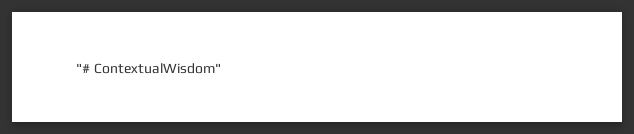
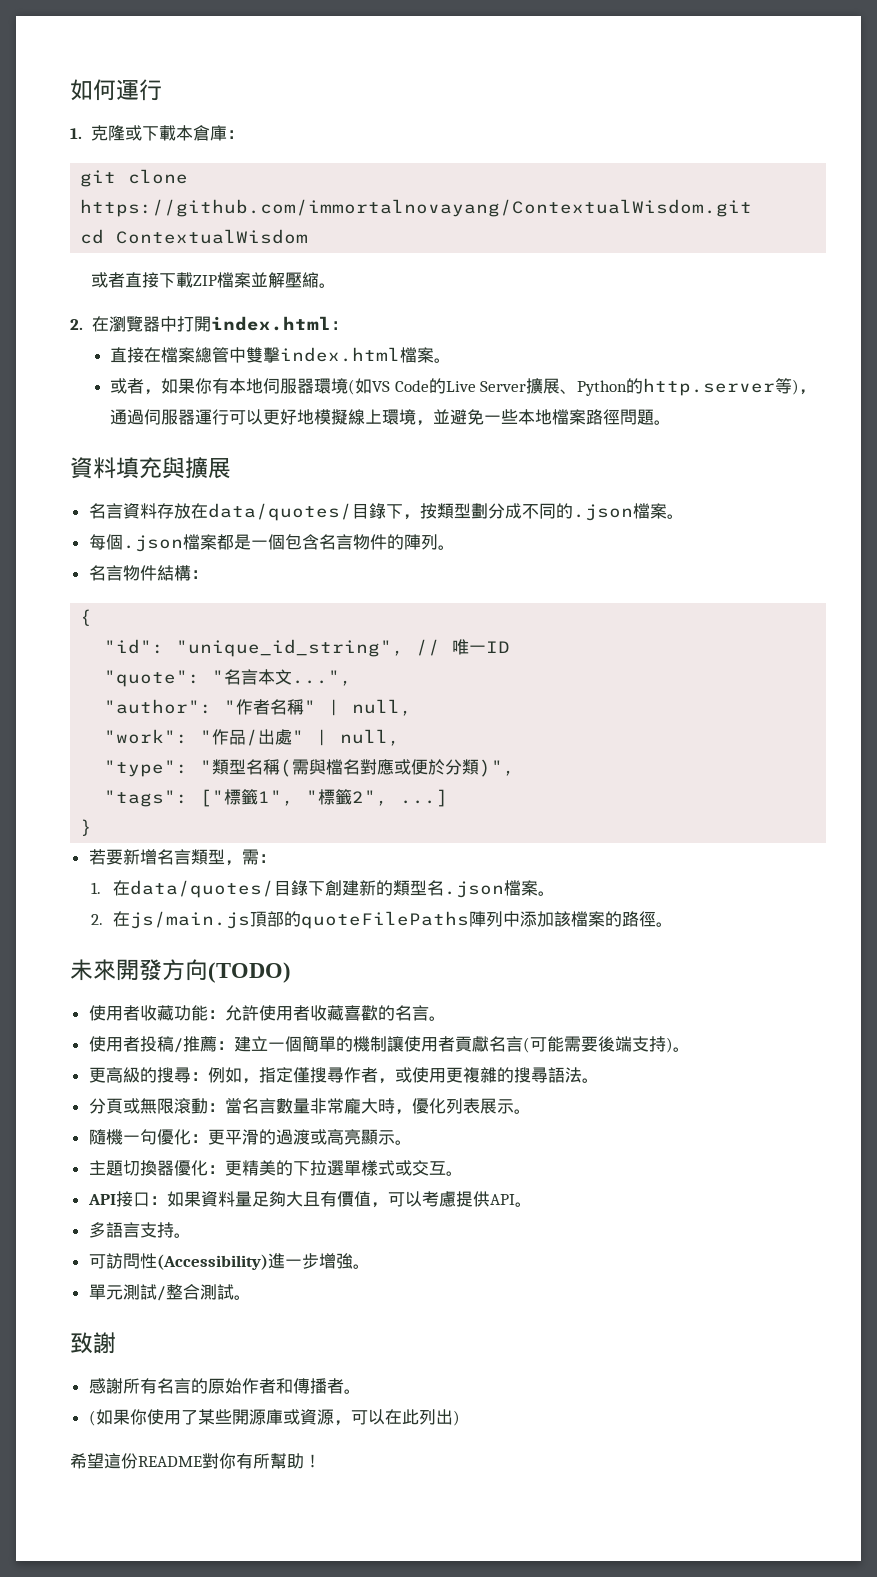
- "# ContextualWisdom"
+ 如何運行
+ 1.克隆或下載本倉庫：
+ git clone https://github.com/immortalnovayang/ContextualWisdom.git
+ cd ContextualWisdom
+ 或者直接下載ZIP檔案並解壓縮。
+ 2.在瀏覽器中打開index.html：
+ 直接在檔案總管中雙擊index.html檔案。
+ 或者，如果你有本地伺服器環境(如VS Code的Live Server擴展、Python的http.server等)，通過伺服器運行可以更好地模擬線上環境，並避免一些本地檔案路徑問題。
+ 資料填充與擴展
+ 名言資料存放在data/quotes/目錄下，按類型劃分成不同的.json檔案。
+ 每個.json檔案都是一個包含名言物件的陣列。
+ 名言物件結構：
+ {
+ "id": "unique_id_string", // 唯一ID
+ "quote": "名言本文...",
+ "author": "作者名稱" | null,
+ "work": "作品/出處" | null,
+ "type": "類型名稱(需與檔名對應或便於分類)",
+ "tags": ["標籤1", "標籤2", ...]
+ }
+ 若要新增名言類型，需：
+ 1.在data/quotes/目錄下創建新的類型名.json檔案。
+ 2.在js/main.js頂部的quoteFilePaths陣列中添加該檔案的路徑。
+ 未來開發方向(TODO)
+ 使用者收藏功能：允許使用者收藏喜歡的名言。
+ 使用者投稿/推薦：建立一個簡單的機制讓使用者貢獻名言(可能需要後端支持)。
+ 更高級的搜尋：例如，指定僅搜尋作者，或使用更複雜的搜尋語法。
+ 分頁或無限滾動：當名言數量非常龐大時，優化列表展示。
+ 隨機一句優化：更平滑的過渡或高亮顯示。
+ 主題切換器優化：更精美的下拉選單樣式或交互。
+ API接口：如果資料量足夠大且有價值，可以考慮提供API。
+ 多語言支持。
+ 可訪問性(Accessibility)進一步增強。
+ 單元測試/整合測試。
+ 致謝
+ 感謝所有名言的原始作者和傳播者。
+ (如果你使用了某些開源庫或資源，可以在此列出)
+ 希望這份README對你有所幫助！

